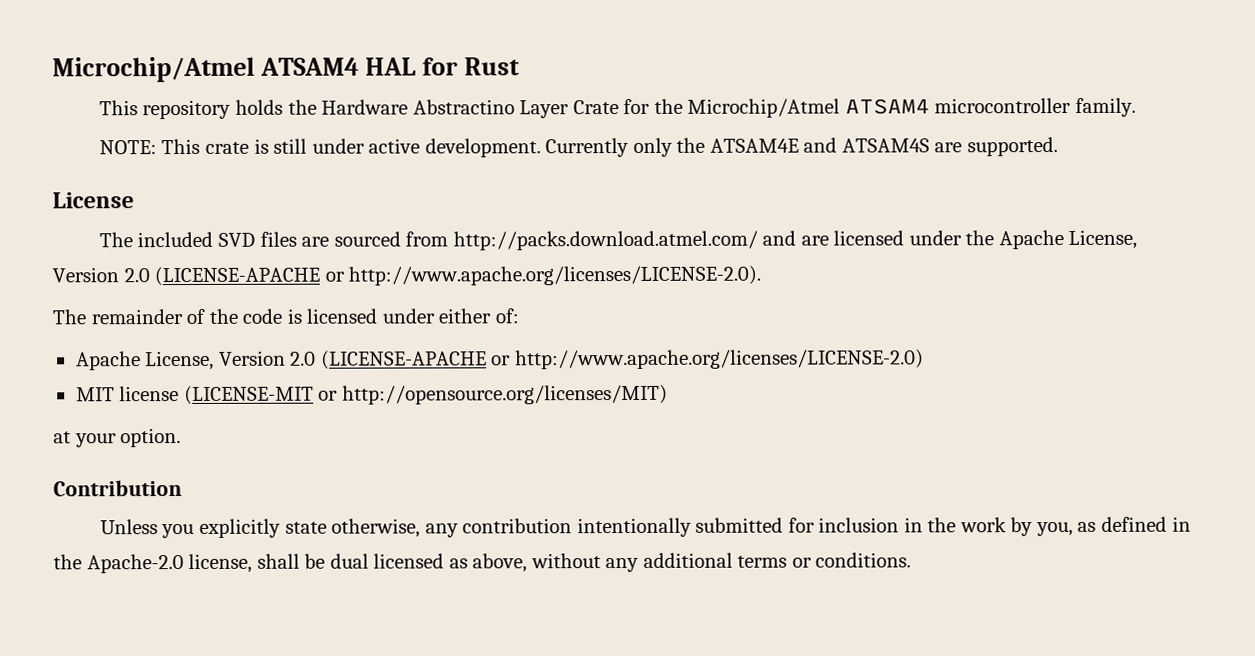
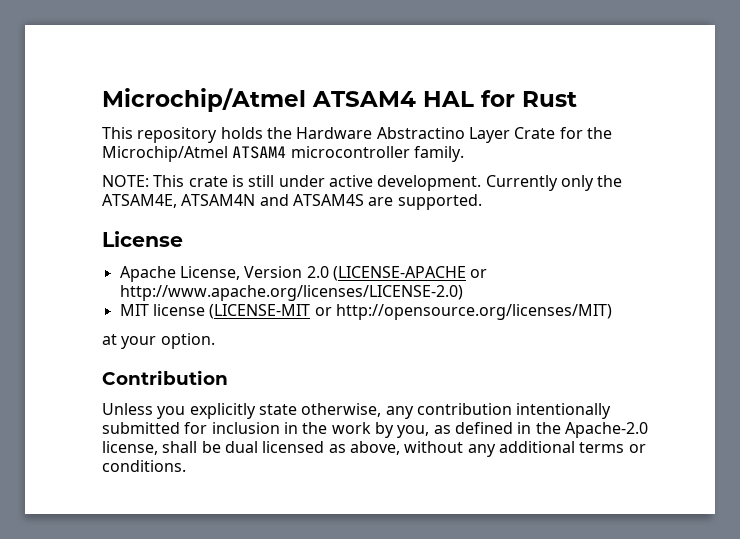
- Currently only the ATSAM4E and ATSAM4S are supported.
+ Currently only the ATSAM4E, ATSAM4N and ATSAM4S are supported.
- The included SVD files are sourced from http://packs.download.atmel.com/ and are licensed under the Apache License, Version 2.0 (LICENSE-APACHE or http://www.apache.org/licenses/LICENSE-2.0).
- The remainder of the code is licensed under either of:

